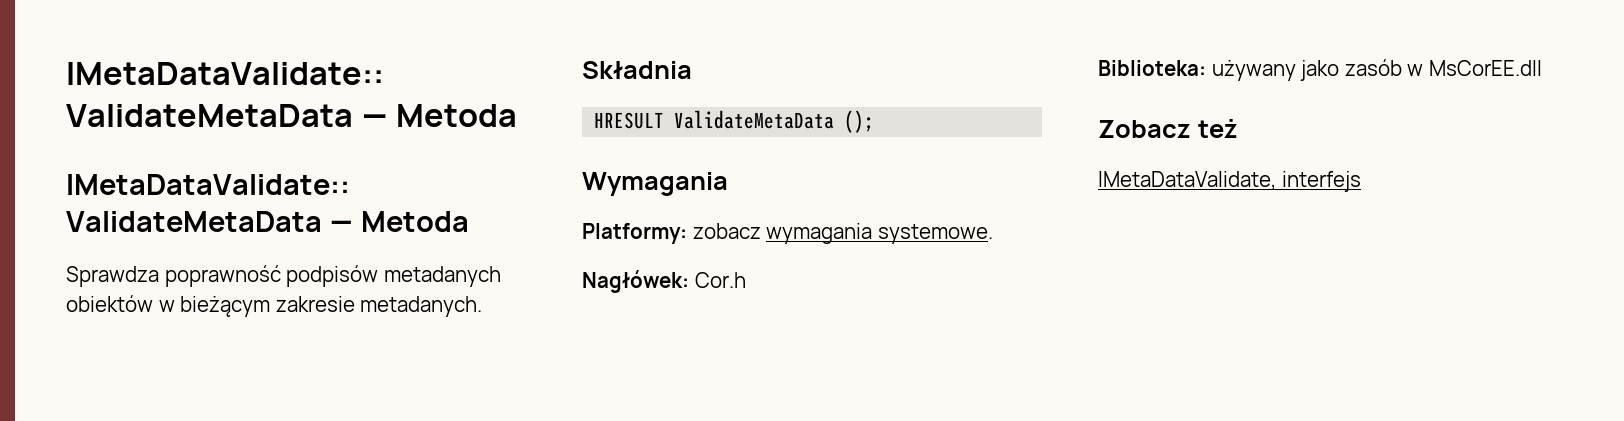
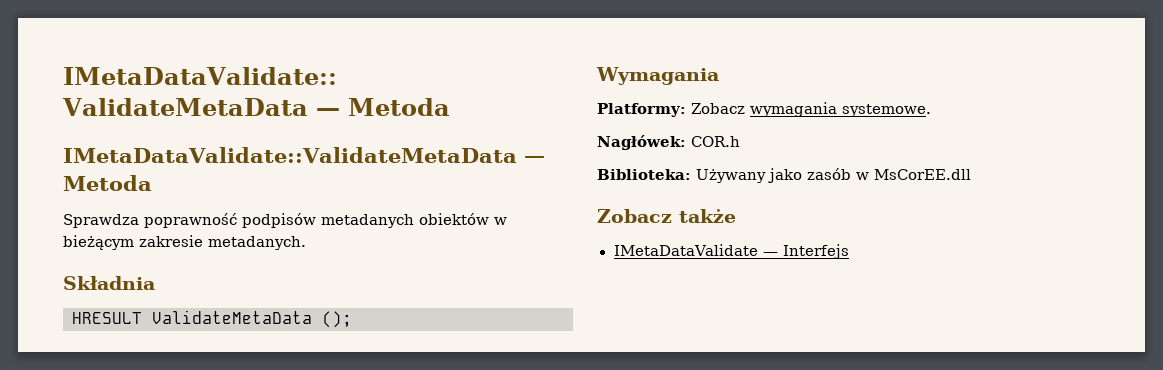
- Platformy: zobacz wymagania systemowe.
+ Platformy: Zobacz wymagania systemowe.
- Nagłówek: Cor.h
+ Nagłówek: COR.h
- Biblioteka: używany jako zasób w MsCorEE.dll
+ Biblioteka: Używany jako zasób w MsCorEE.dll
- Zobacz też
- IMetaDataValidate, interfejs
+ Zobacz także
+ IMetaDataValidate — Interfejs

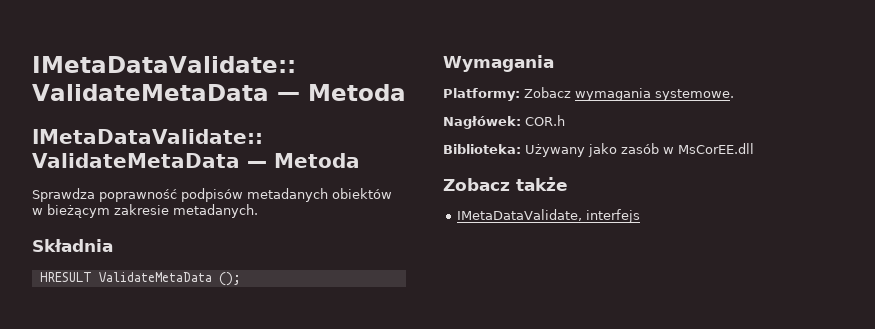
- IMetaDataValidate — Interfejs
+ IMetaDataValidate, interfejs

